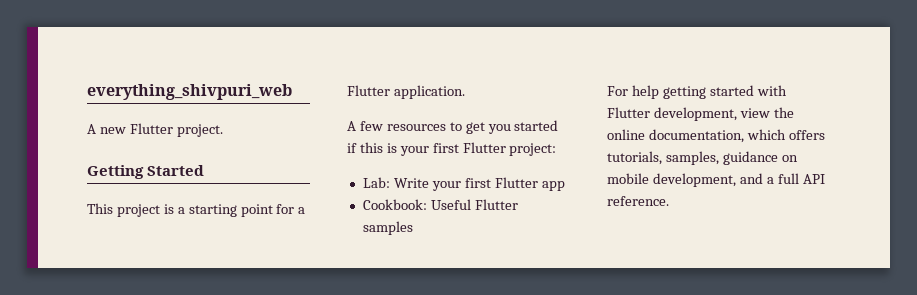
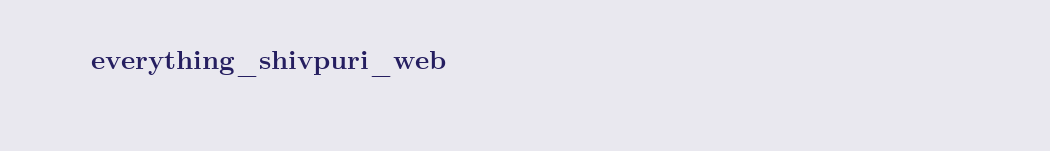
- A new Flutter project.
- Getting Started
- This project is a starting point for a Flutter application.
- A few resources to get you started if this is your first Flutter project:
- Lab: Write your first Flutter app
- Cookbook: Useful Flutter samples
- For help getting started with Flutter development, view the online documentation, which offers tutorials, samples, guidance on mobile development, and a full API reference.

